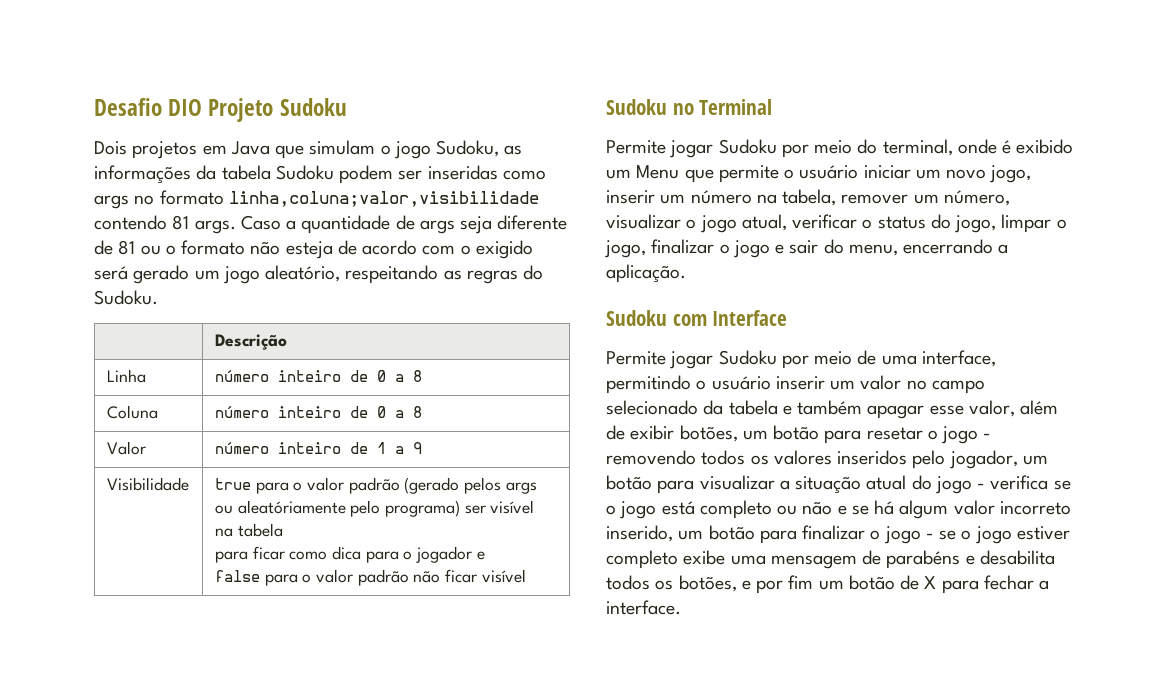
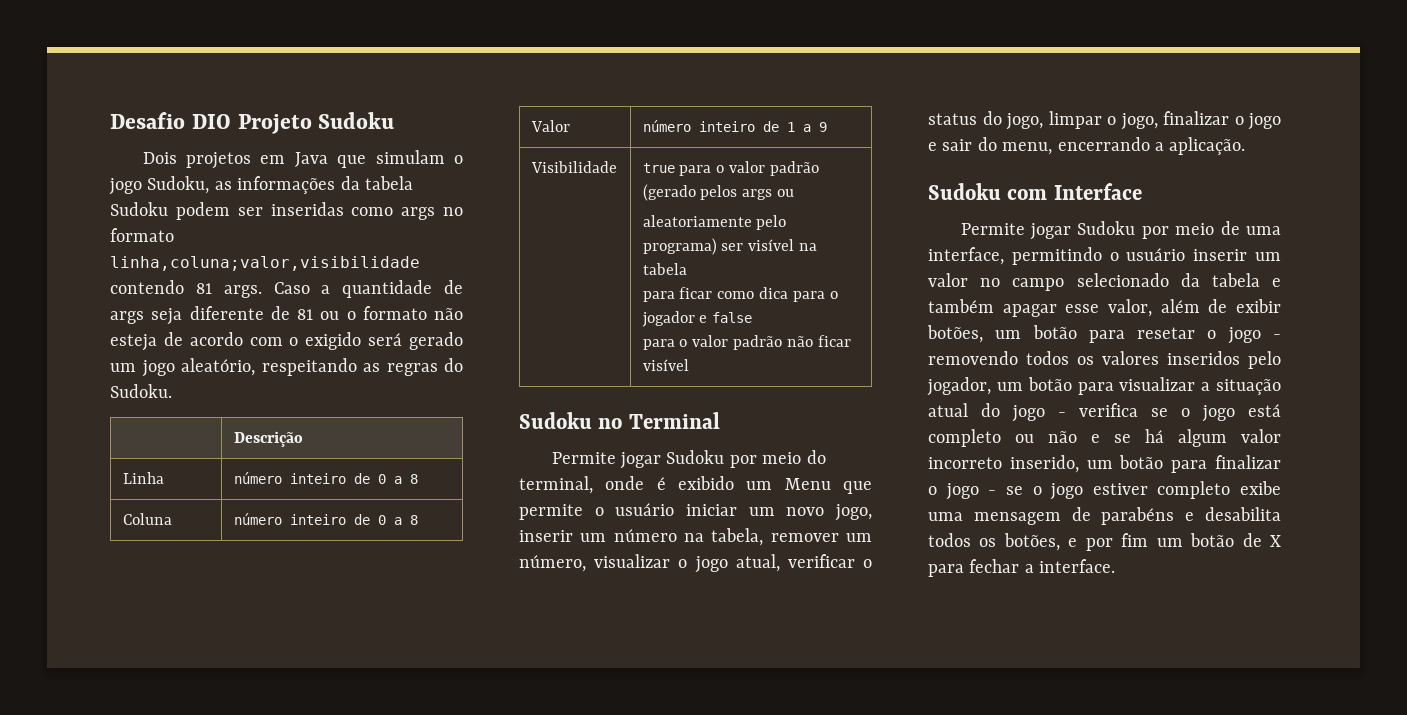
- Visibilidade | true para o valor padrão (gerado pelos args ou aleatóriamente pelo programa) ser visível na tabela
- para ficar como dica para o jogador e
- false para o valor padrão não ficar visível
+ Visibilidade | true para o valor padrão (gerado pelos args ou
+ aleatoriamente pelo programa) ser visível na tabela
+ para ficar como dica para o jogador e false
+ para o valor padrão não ficar visível

